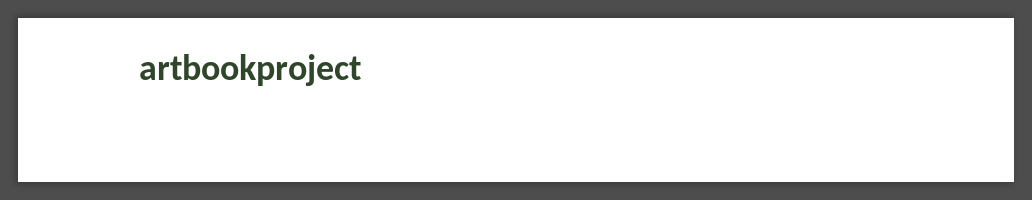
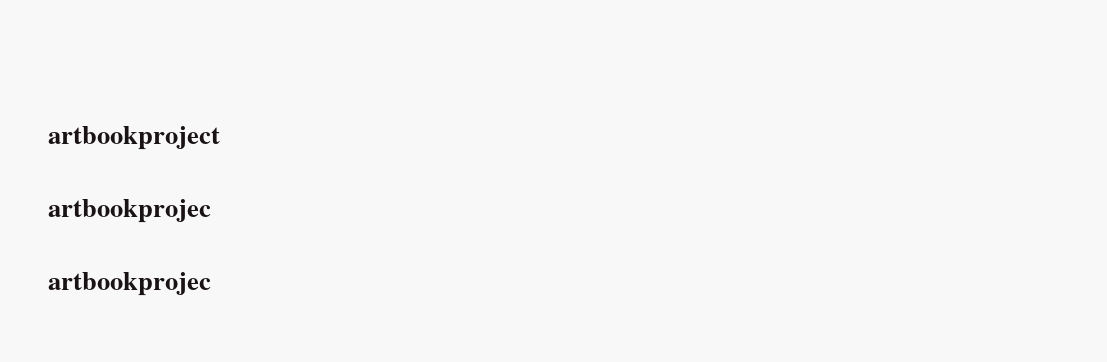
  artbookproject
+ artbookprojec
+ artbookprojec

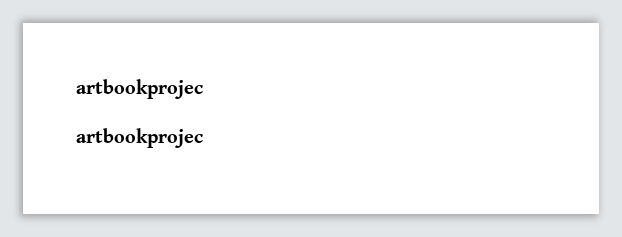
- artbookproject

